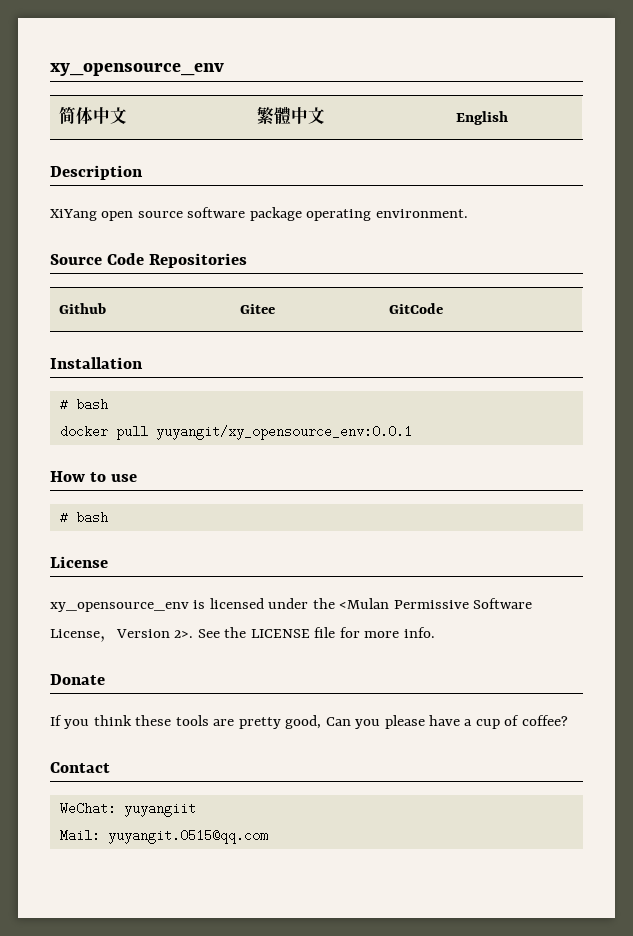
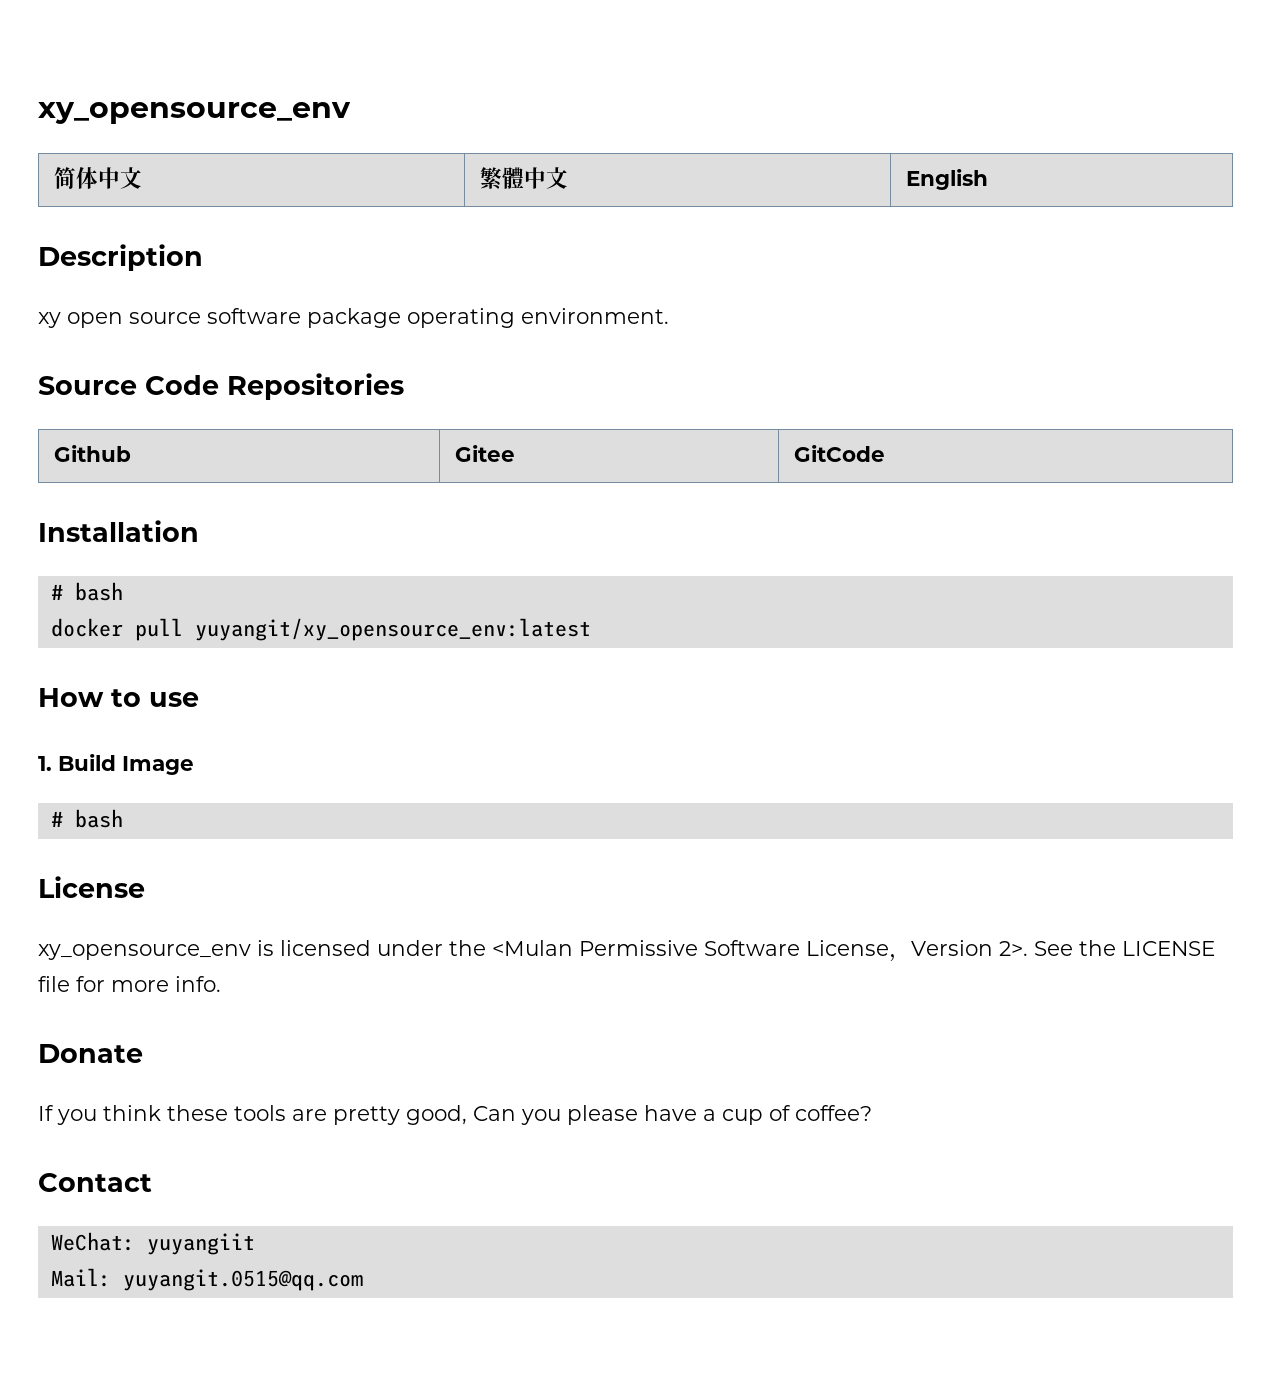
- XiYang open source software package operating environment.
+ xy open source software package operating environment.
- docker pull yuyangit/xy_opensource_env:0.0.1
+ docker pull yuyangit/xy_opensource_env:latest
+ 1. Build Image

